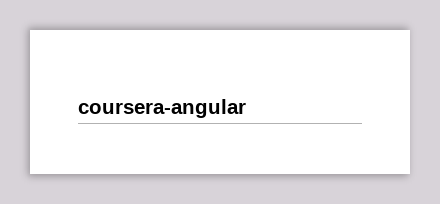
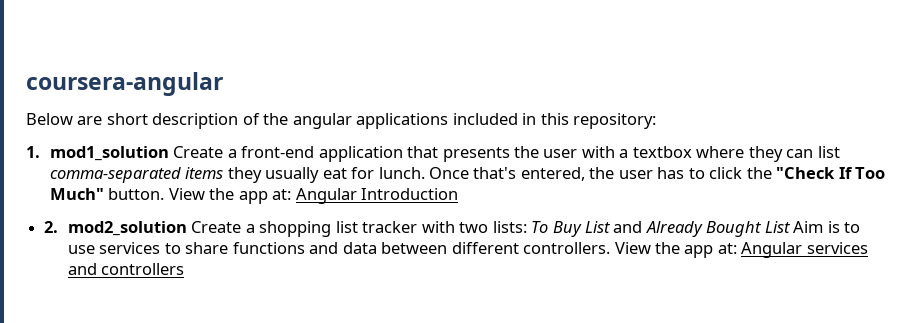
+ Below are short description of the angular applications included in this repository:
+ 1. mod1_solution Create a front-end application that presents the user with a textbox where they can list comma-separated items they usually eat for lunch. Once that's entered, the user has to click the "Check If Too Much" button. View the app at: Angular Introduction
+ 2. mod2_solution Create a shopping list tracker with two lists: To Buy List and Already Bought List Aim is to use services to share functions and data between different controllers. View the app at: Angular services and controllers

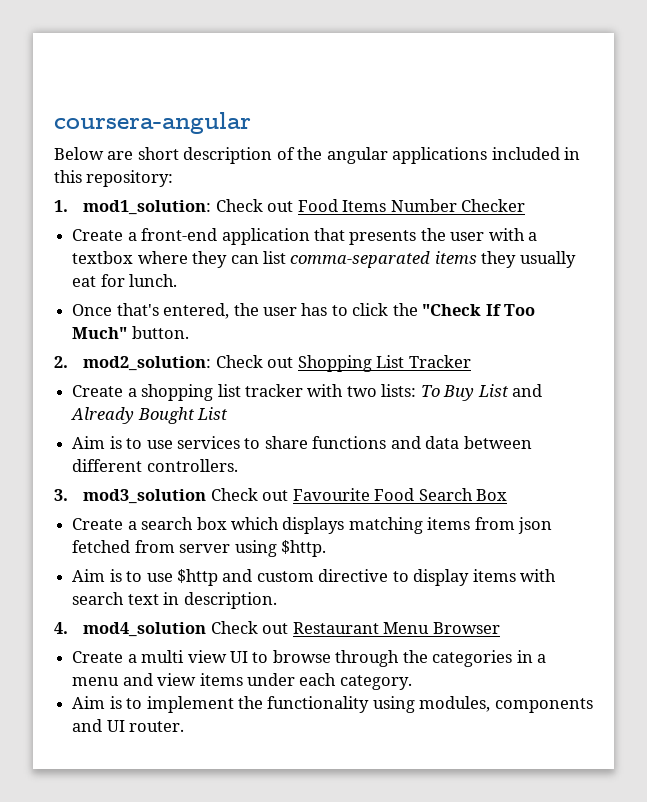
- 1. mod1_solution Create a front-end application that presents the user with a textbox where they can list comma-separated items they usually eat for lunch. Once that's entered, the user has to click the "Check If Too Much" button. View the app at: Angular Introduction
- 2. mod2_solution Create a shopping list tracker with two lists:
+ 1. mod1_solution: Check out Food Items Number Checker
+ Create a front-end application that presents the user with a textbox where they can list comma-separated items they usually eat for lunch.
+ Once that's entered, the user has to click the "Check If Too Much" button.
+ 2. mod2_solution: Check out Shopping List Tracker
+ Create a shopping list tracker with two lists:
- To Buy List and Already Bought List Aim is to use services to share functions and data between different controllers. View the app at: Angular services and controllers
+ To Buy List and Already Bought List
+ Aim is to use services to share functions and data between different controllers.
+ 3. mod3_solution Check out Favourite Food Search Box
+ Create a search box which displays matching items from json fetched from server using $http.
+ Aim is to use $http and custom directive to display items with search text in description.
+ 4. mod4_solution Check out Restaurant Menu Browser
+ Create a multi view UI to browse through the categories in a menu and view items under each category.
+ Aim is to implement the functionality using modules, components and UI router.

